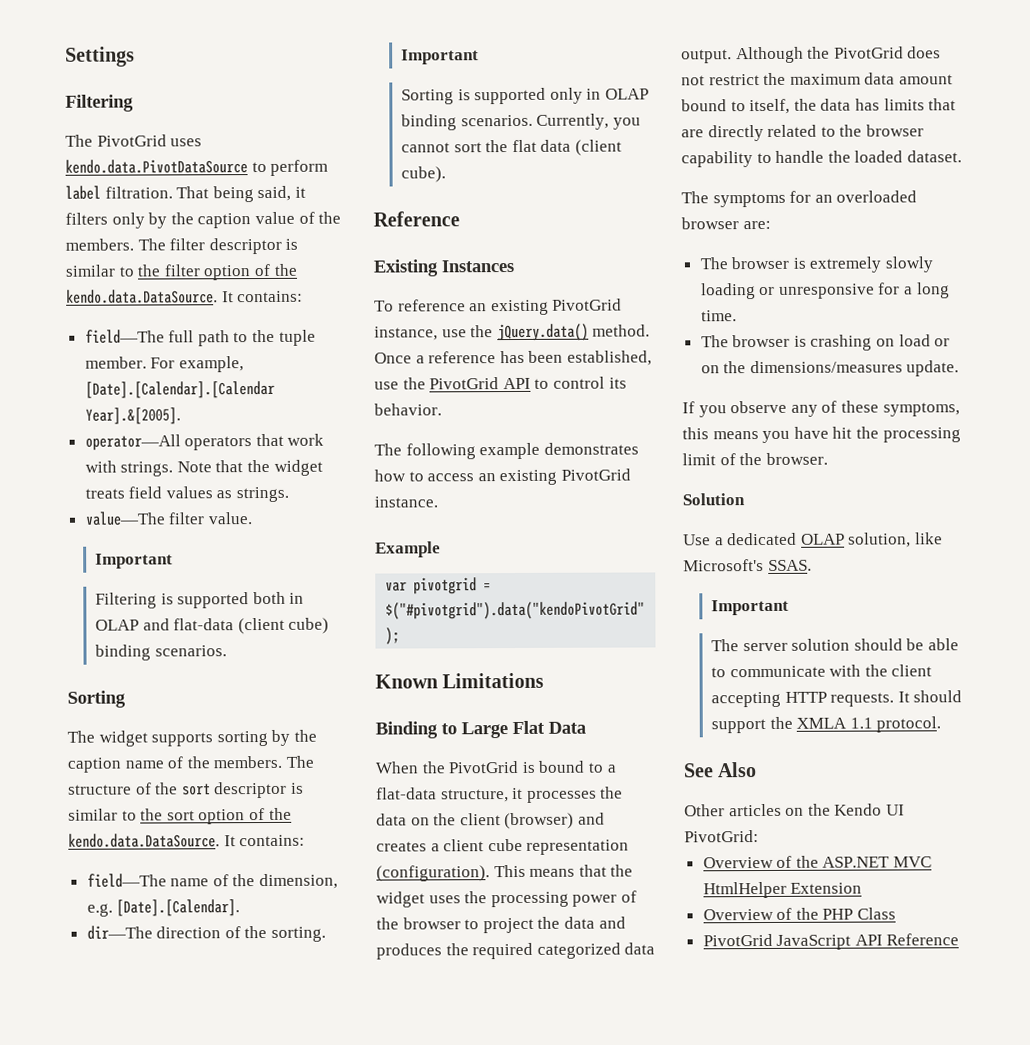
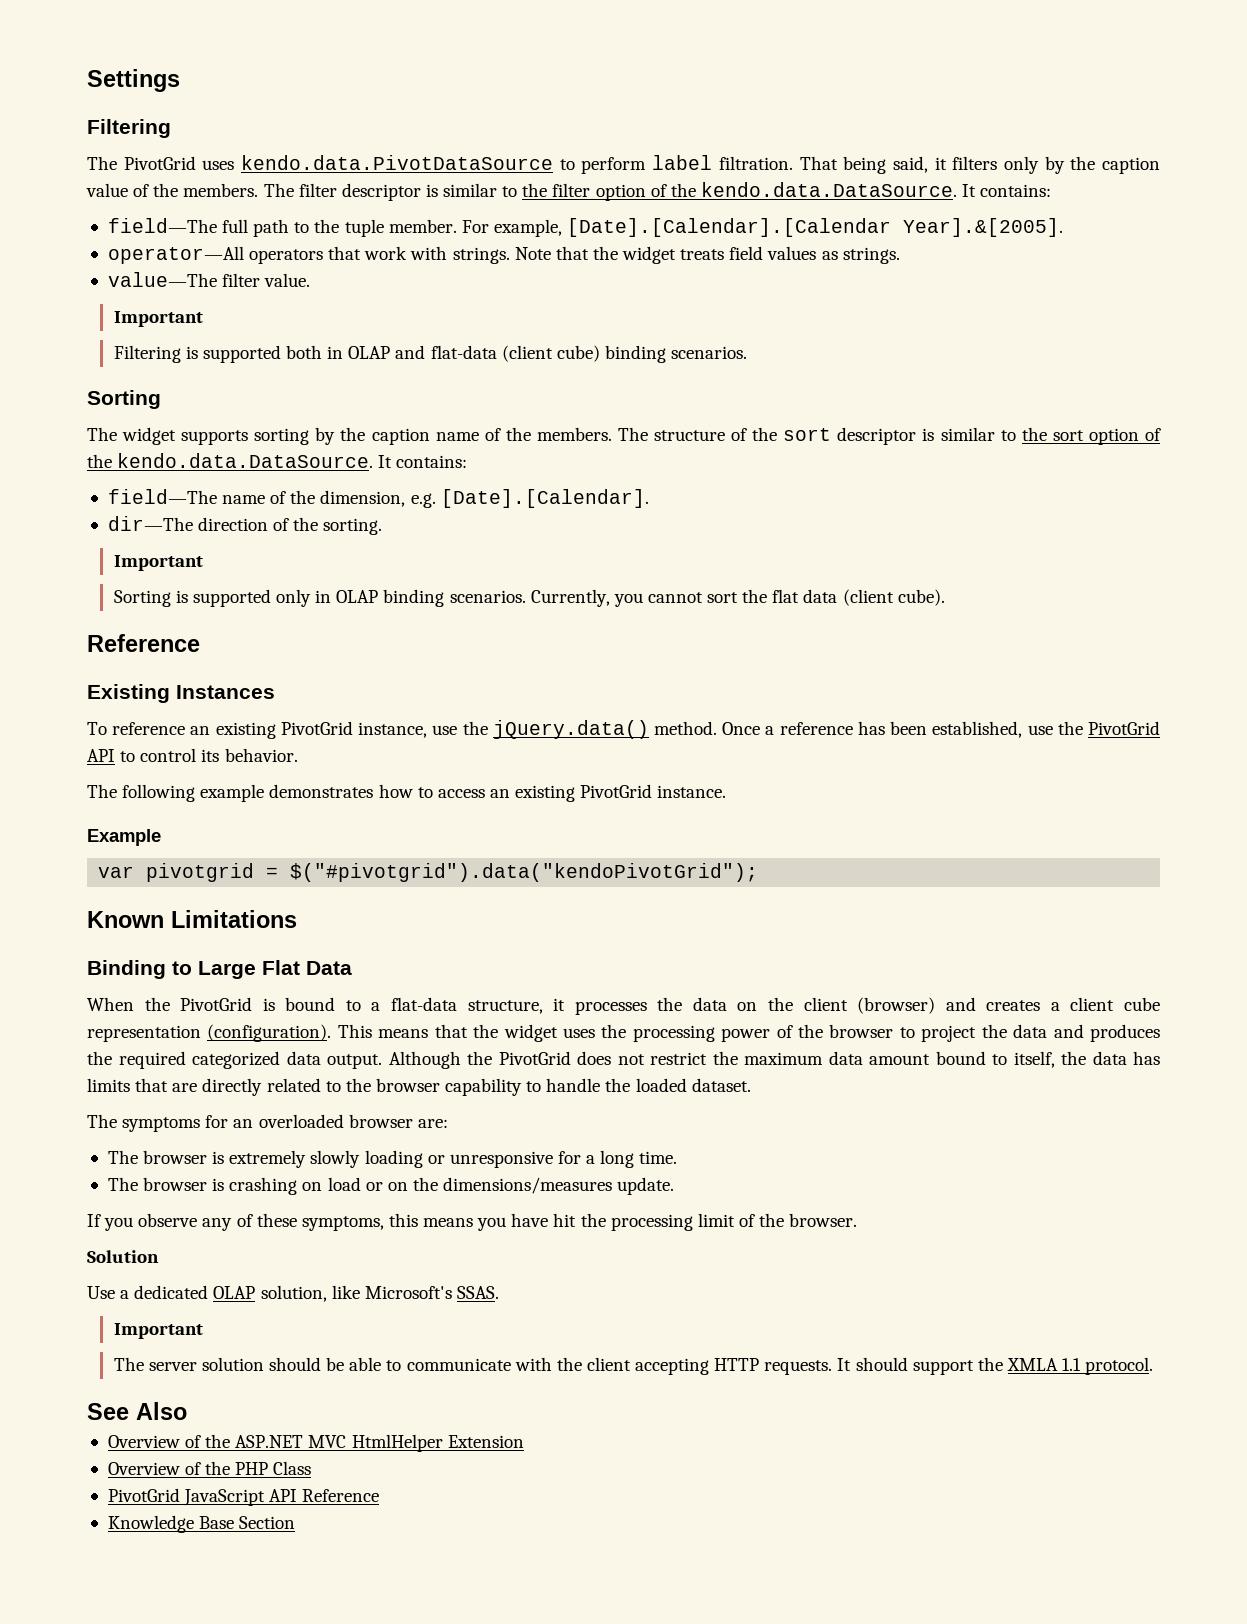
- Other articles on the Kendo UI PivotGrid:
+ Knowledge Base Section

